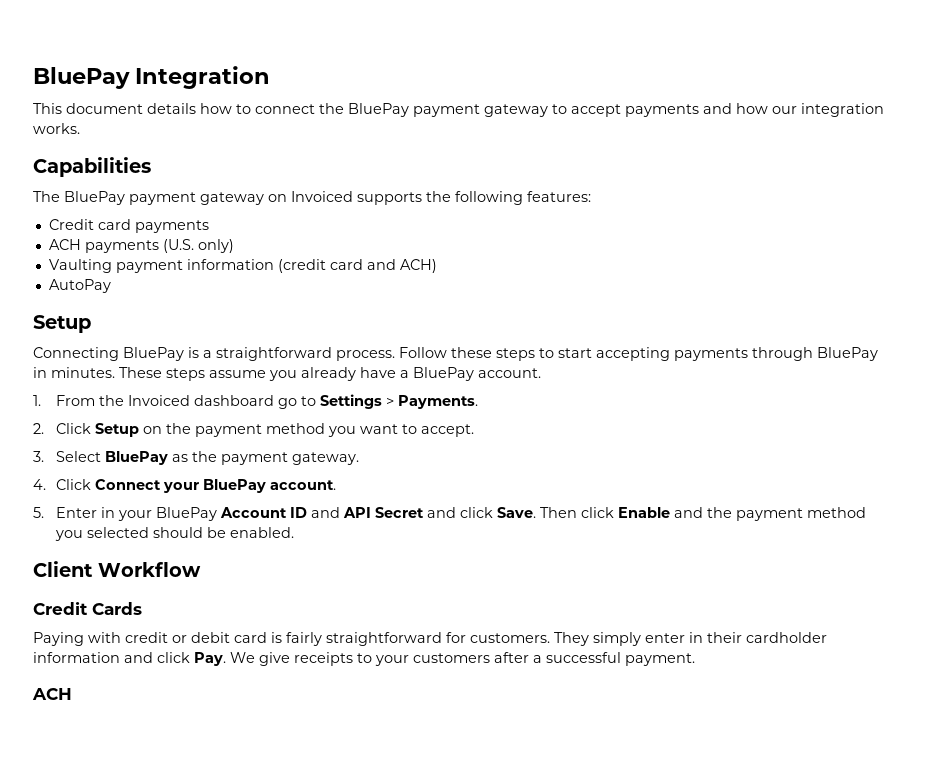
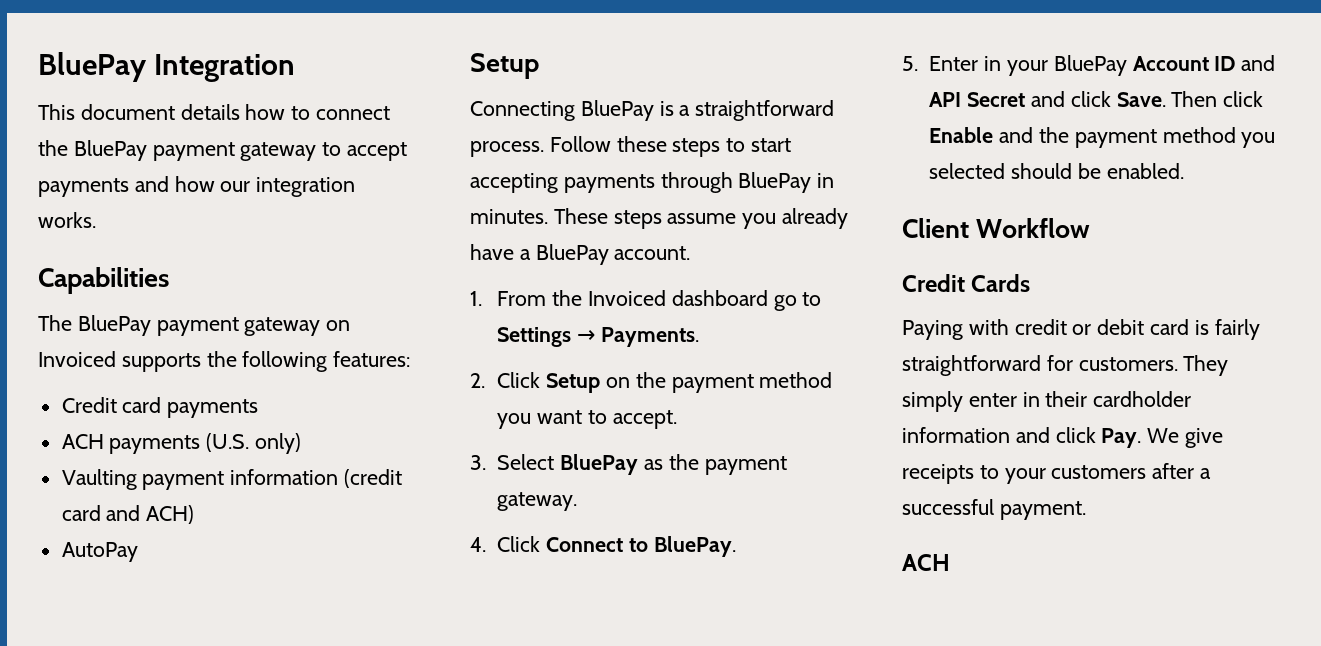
- 1. From the Invoiced dashboard go to Settings > Payments.
+ 1. From the Invoiced dashboard go to Settings → Payments.
- 4. Click Connect your BluePay account.
+ 4. Click Connect to BluePay.

